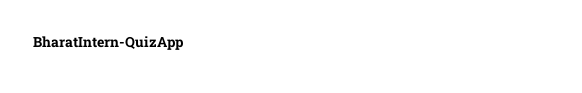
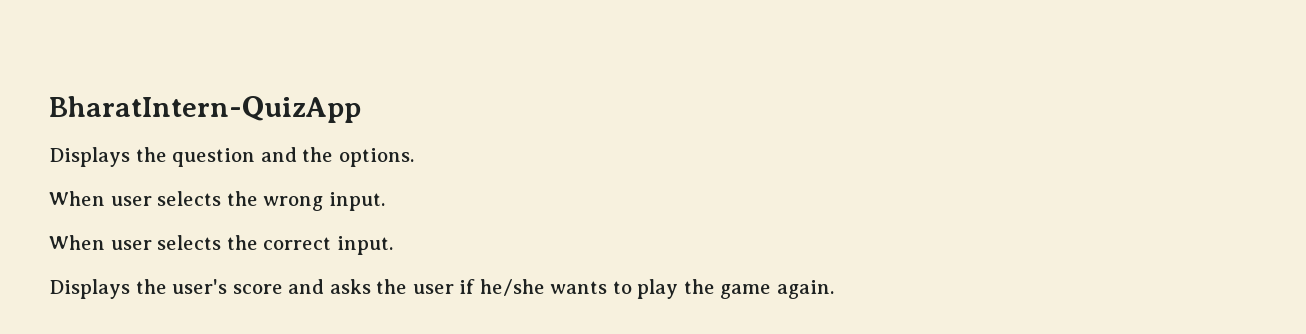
+ Displays the question and the options.
+ When user selects the wrong input.
+ When user selects the correct input.
+ Displays the user's score and asks the user if he/she wants to play the game again.

